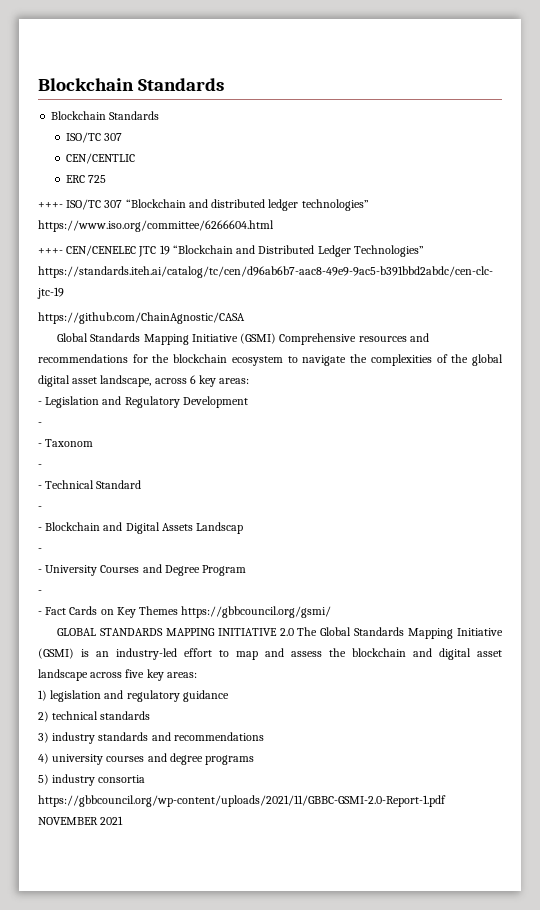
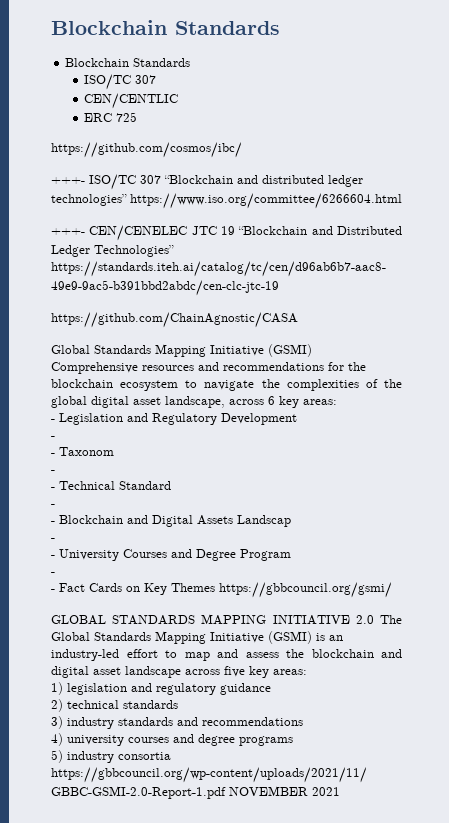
+ https://github.com/cosmos/ibc/

